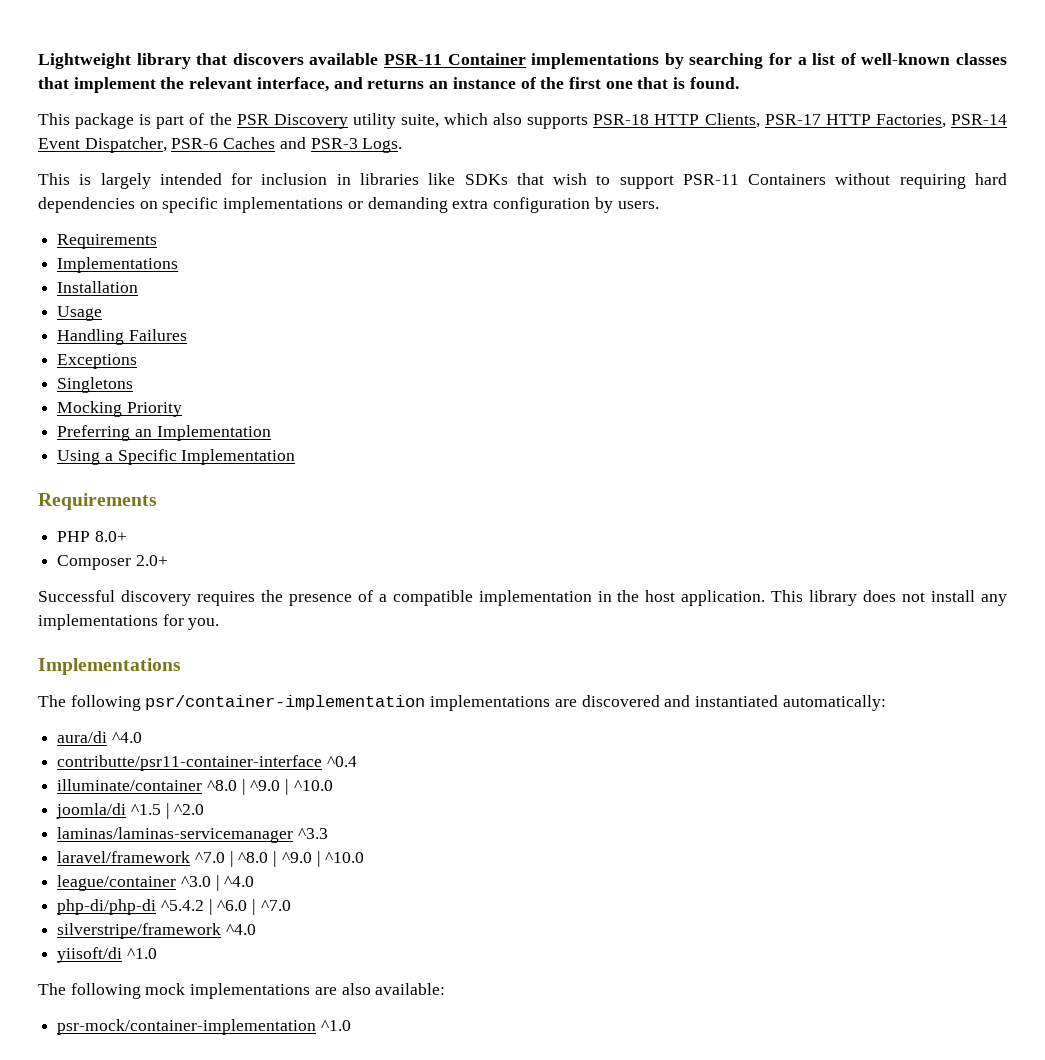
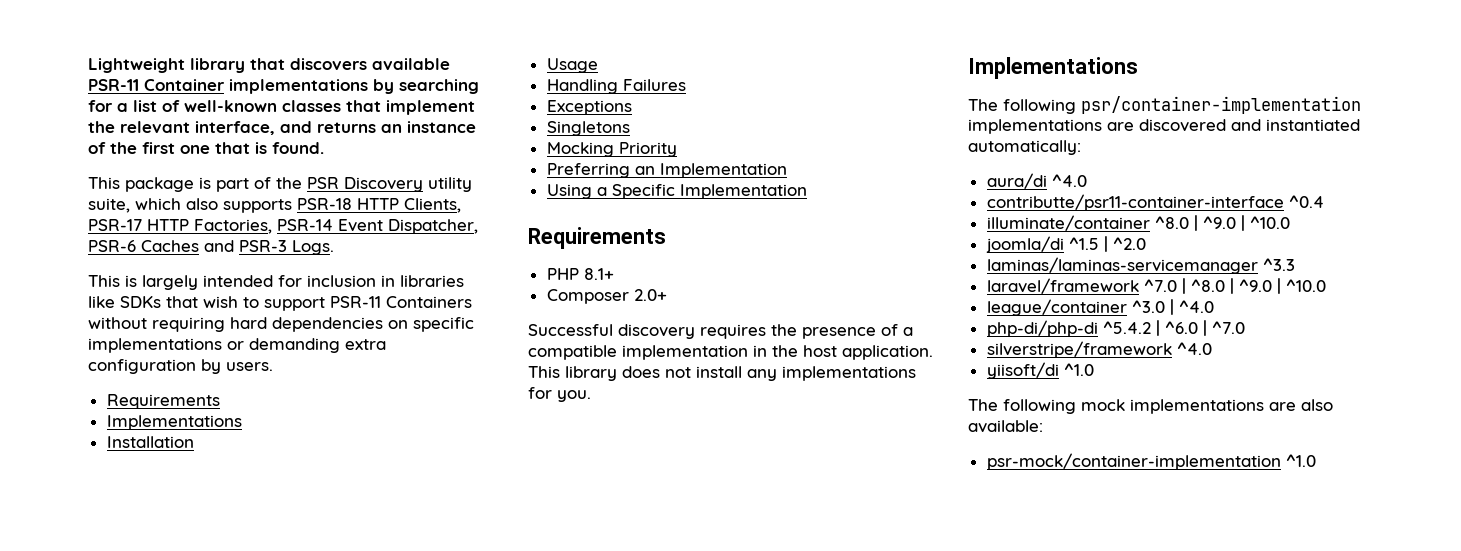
- PHP 8.0+
+ PHP 8.1+

